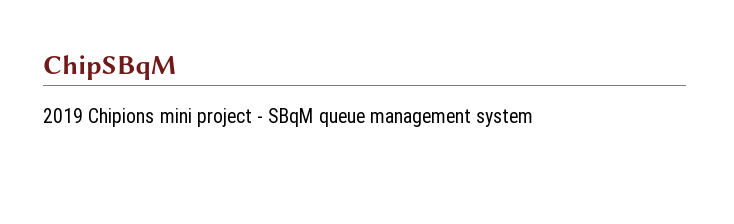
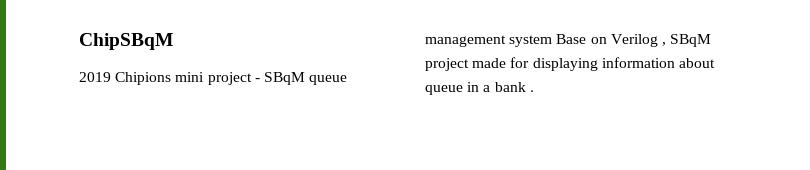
- 2019 Chipions mini project - SBqM queue management system
+ 2019 Chipions mini project - SBqM queue management system Base on Verilog , SBqM project made for displaying information about queue in a bank .

